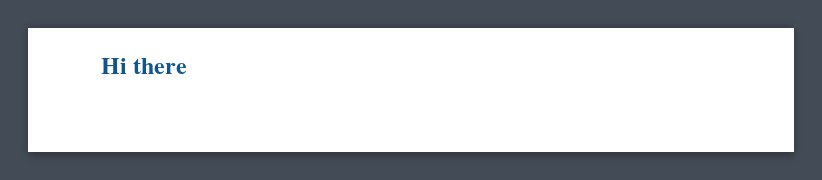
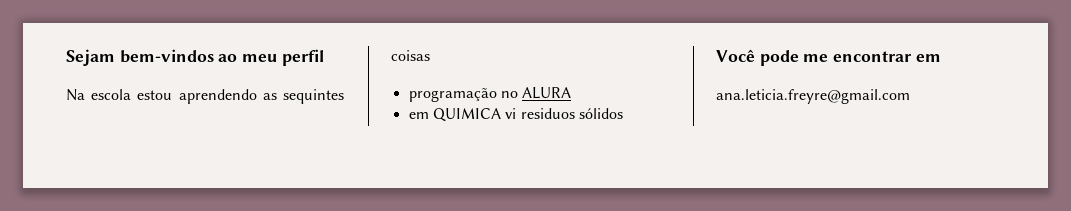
- Hi there
+ Sejam bem-vindos ao meu perfil
+ Na escola estou aprendendo as sequintes coisas
+ programação no ALURA
+ em QUIMICA vi residuos sólidos
+ Você pode me encontrar em
+ ana.leticia.freyre@gmail.com

